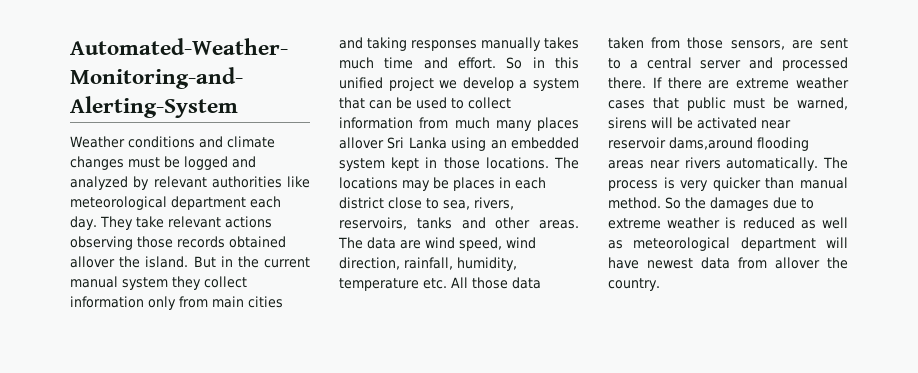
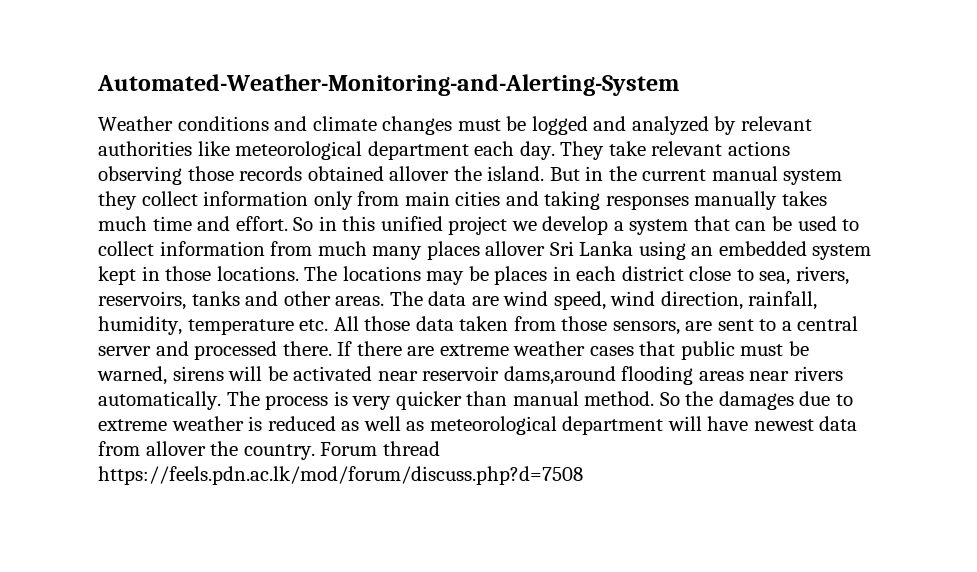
+ Forum thread https://feels.pdn.ac.lk/mod/forum/discuss.php?d=7508

